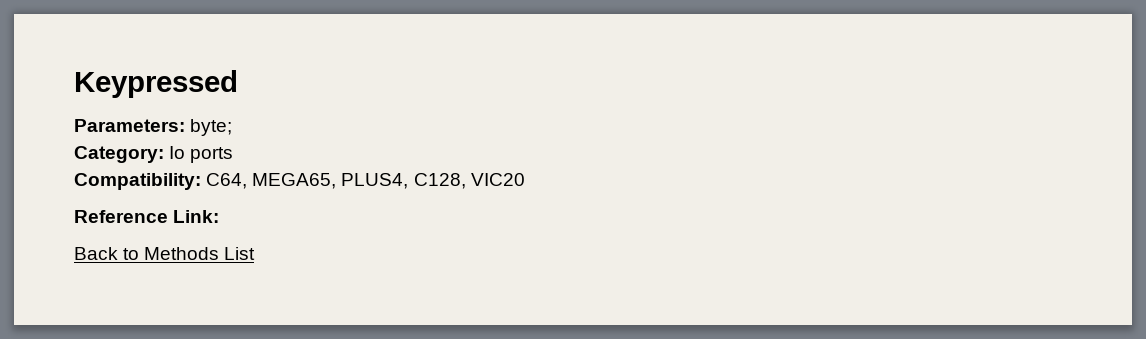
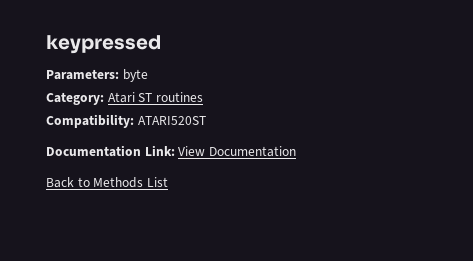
- Keypressed
+ keypressed
- Parameters: byte;
+ Parameters: byte
- Category: Io ports
- Compatibility: C64, MEGA65, PLUS4, C128, VIC20
- Reference Link:
+ Category: Atari ST routines
+ Compatibility: ATARI520ST
+ Documentation Link: View Documentation

